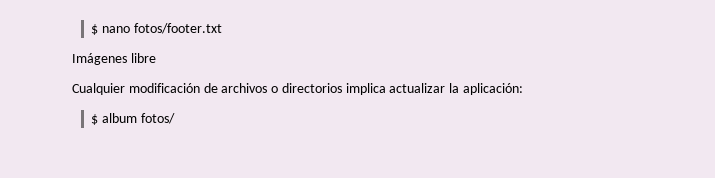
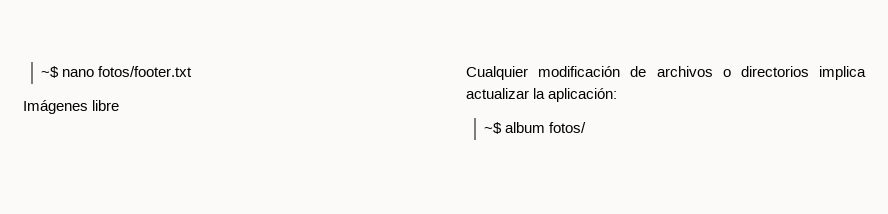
- $ nano fotos/footer.txt
+ ~$ nano fotos/footer.txt
- $ album fotos/
+ ~$ album fotos/

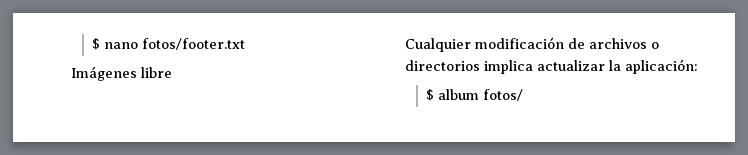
- ~$ nano fotos/footer.txt
+ $ nano fotos/footer.txt
- ~$ album fotos/
+ $ album fotos/

